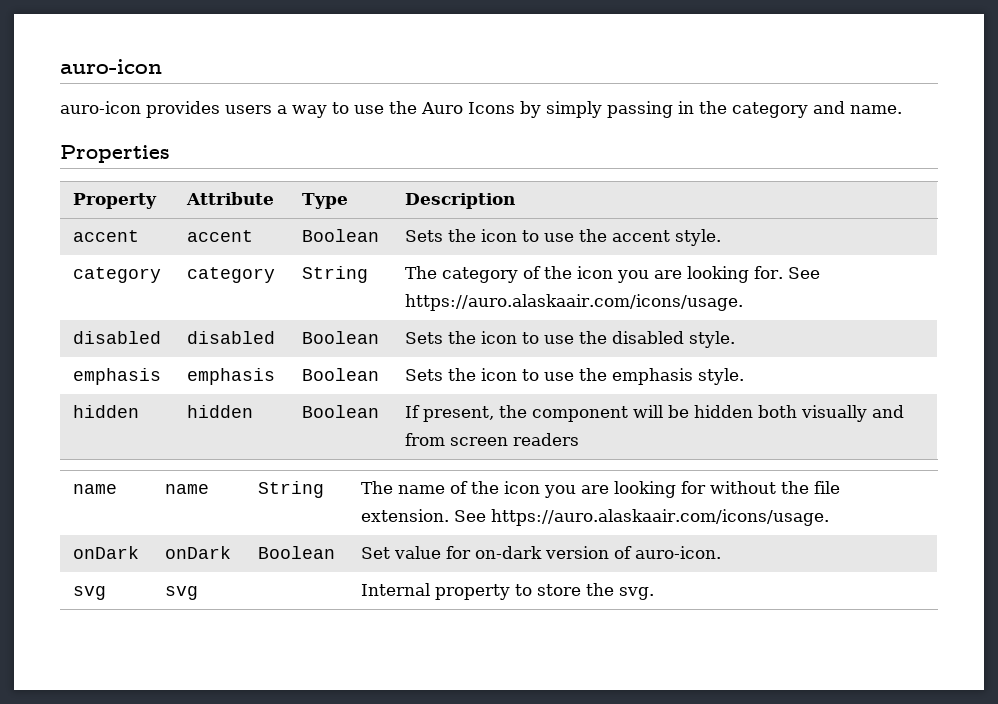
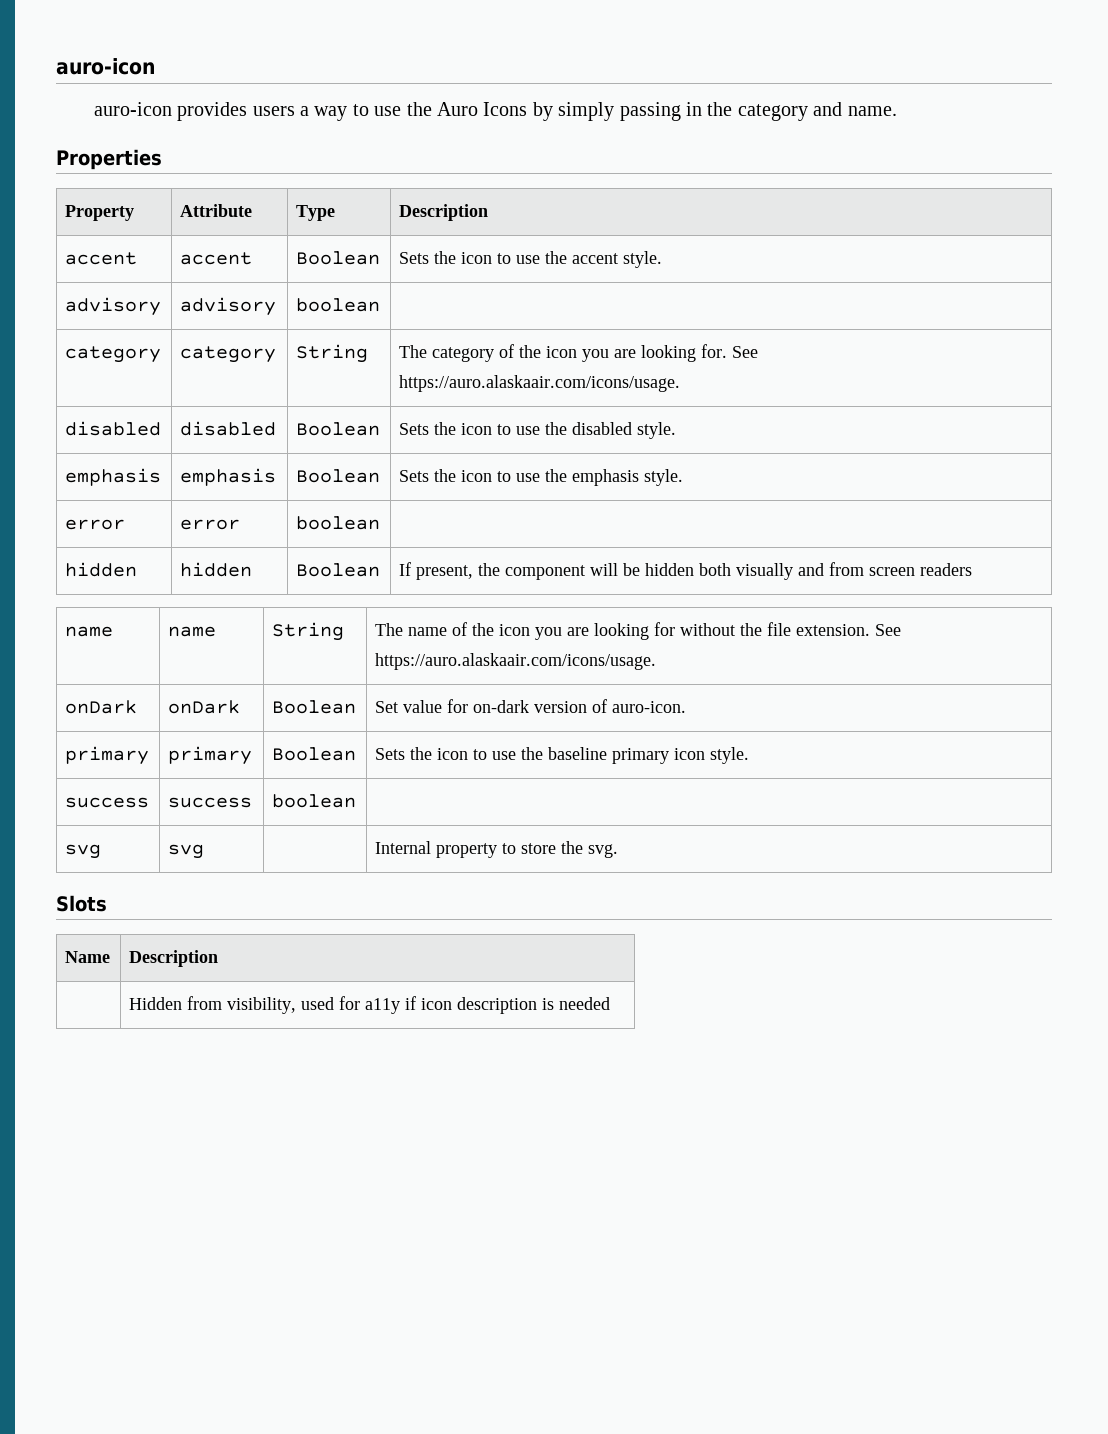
+ advisory | advisory | boolean |
+ error | error | boolean |
+ primary | primary | Boolean | Sets the icon to use the baseline primary icon style.
+ success | success | boolean |
+ Slots
+ Name | Description
+ | Hidden from visibility, used for a11y if icon description is needed

